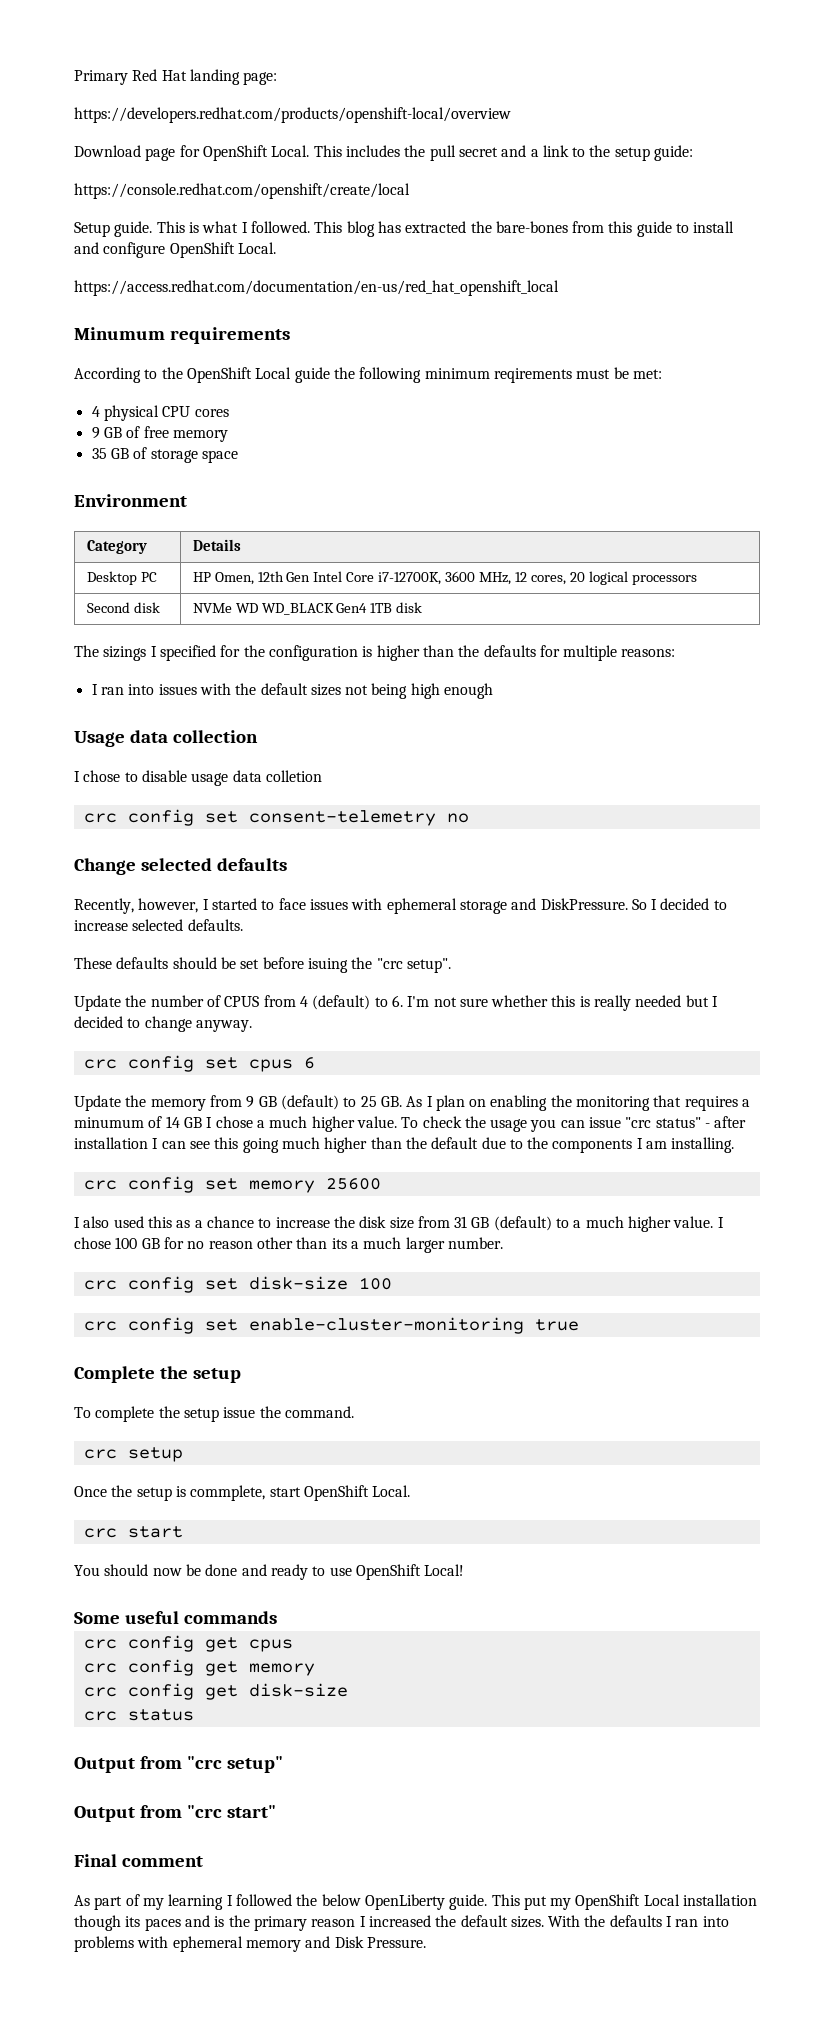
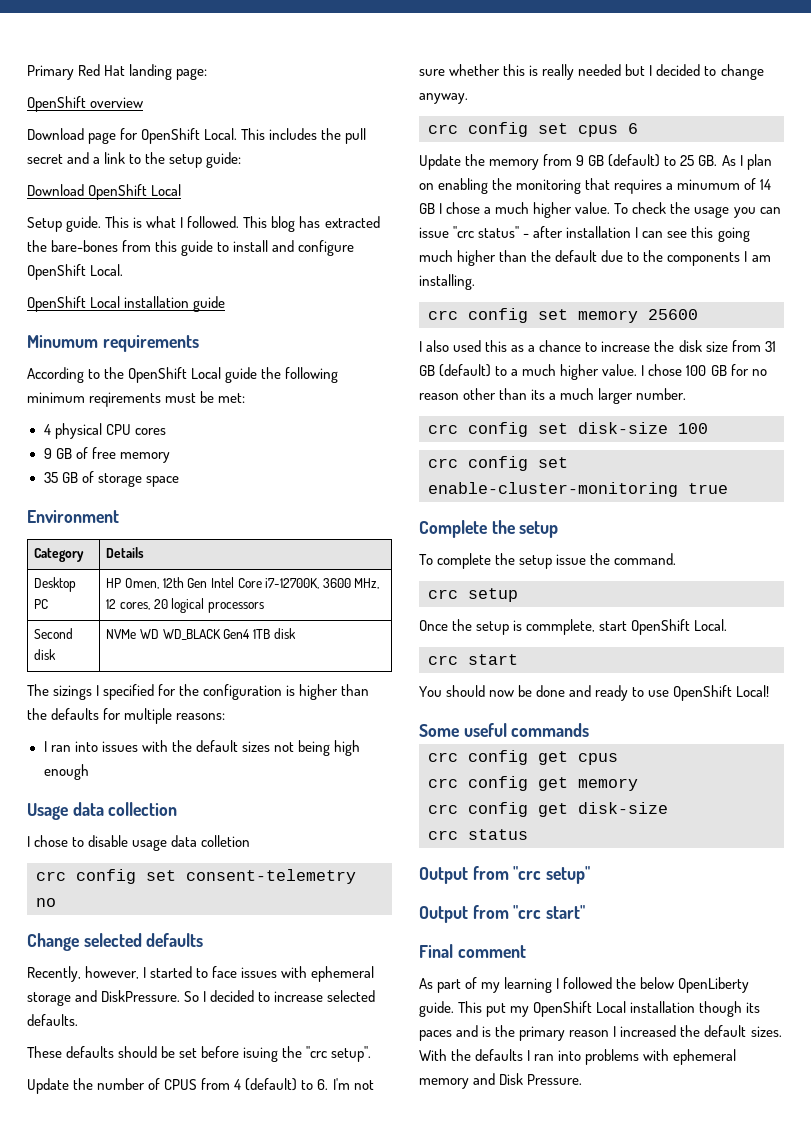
- https://developers.redhat.com/products/openshift-local/overview
+ OpenShift overview
- https://console.redhat.com/openshift/create/local
+ Download OpenShift Local
- https://access.redhat.com/documentation/en-us/red_hat_openshift_local
+ OpenShift Local installation guide

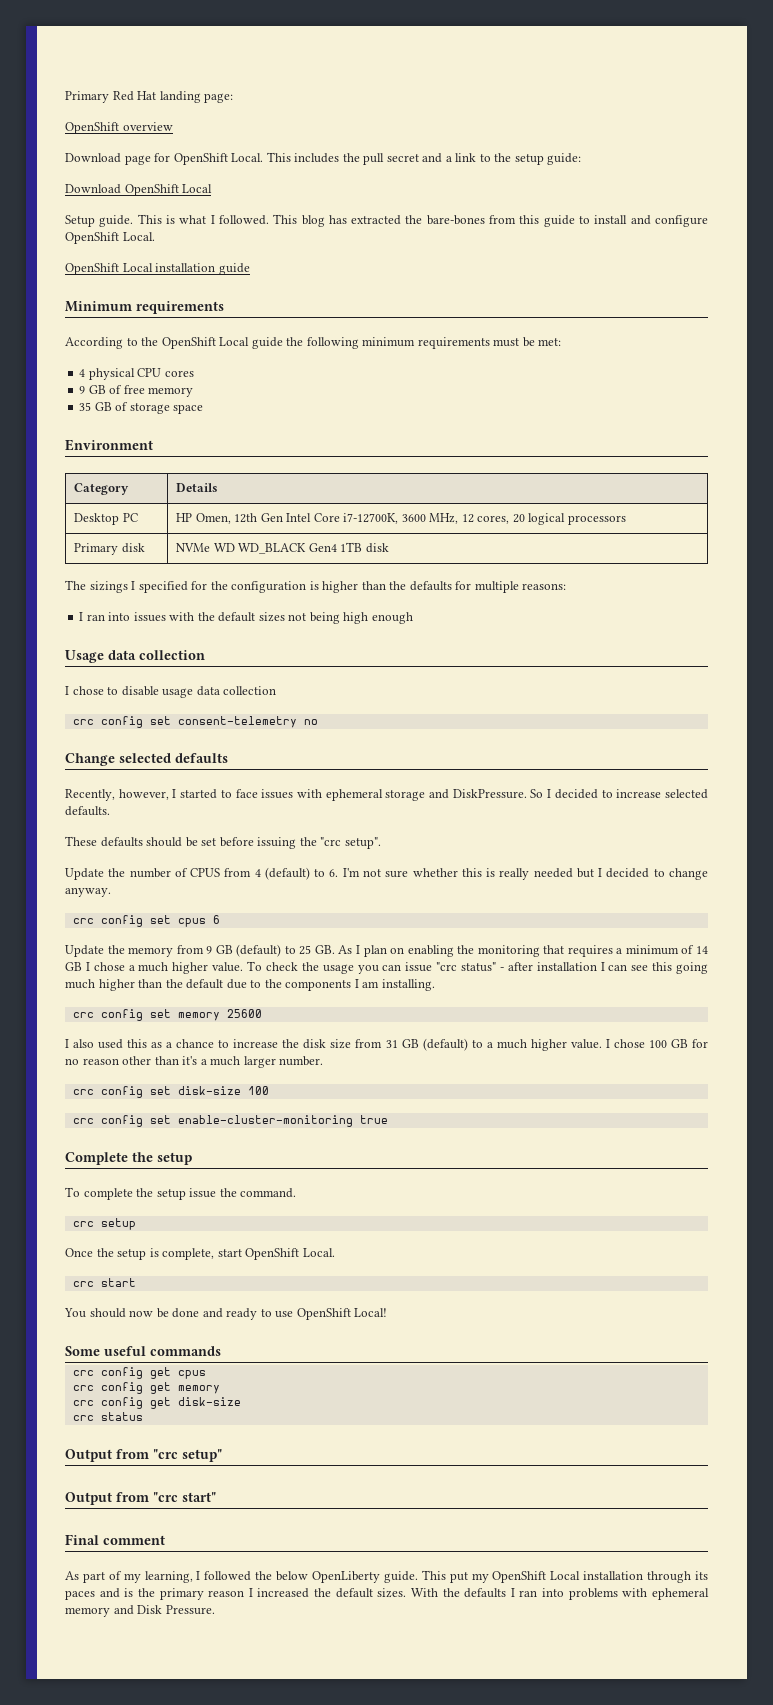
- Minumum requirements
+ Minimum requirements
- According to the OpenShift Local guide the following minimum reqirements must be met:
+ According to the OpenShift Local guide the following minimum requirements must be met:
- Second disk | NVMe WD WD_BLACK Gen4 1TB disk
+ Primary disk | NVMe WD WD_BLACK Gen4 1TB disk
- I chose to disable usage data colletion
+ I chose to disable usage data collection
- These defaults should be set before isuing the "crc setup".
+ These defaults should be set before issuing the "crc setup".
- Update the memory from 9 GB (default) to 25 GB. As I plan on enabling the monitoring that requires a minumum of 14 GB I chose a much higher value.
+ Update the memory from 9 GB (default) to 25 GB. As I plan on enabling the monitoring that requires a minimum of 14 GB I chose a much higher value.
- I chose 100 GB for no reason other than its a much larger number.
+ I chose 100 GB for no reason other than it's a much larger number.
- Once the setup is commplete, start OpenShift Local.
+ Once the setup is complete, start OpenShift Local.
- As part of my learning I followed the below OpenLiberty guide.
+ As part of my learning, I followed the below OpenLiberty guide.
- This put my OpenShift Local installation though its paces and is the primary reason I increased the default sizes.
+ This put my OpenShift Local installation through its paces and is the primary reason I increased the default sizes.

